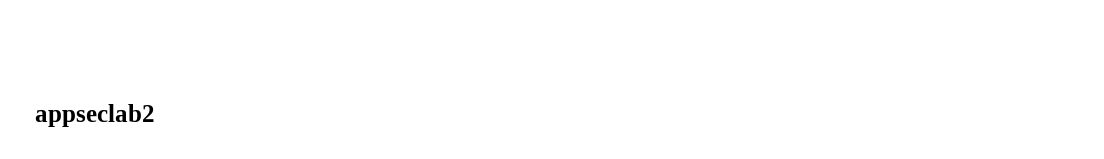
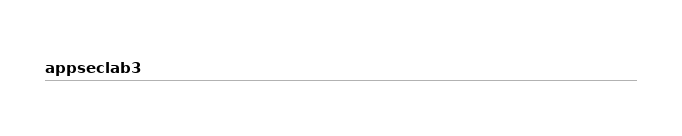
- appseclab2
+ appseclab3

